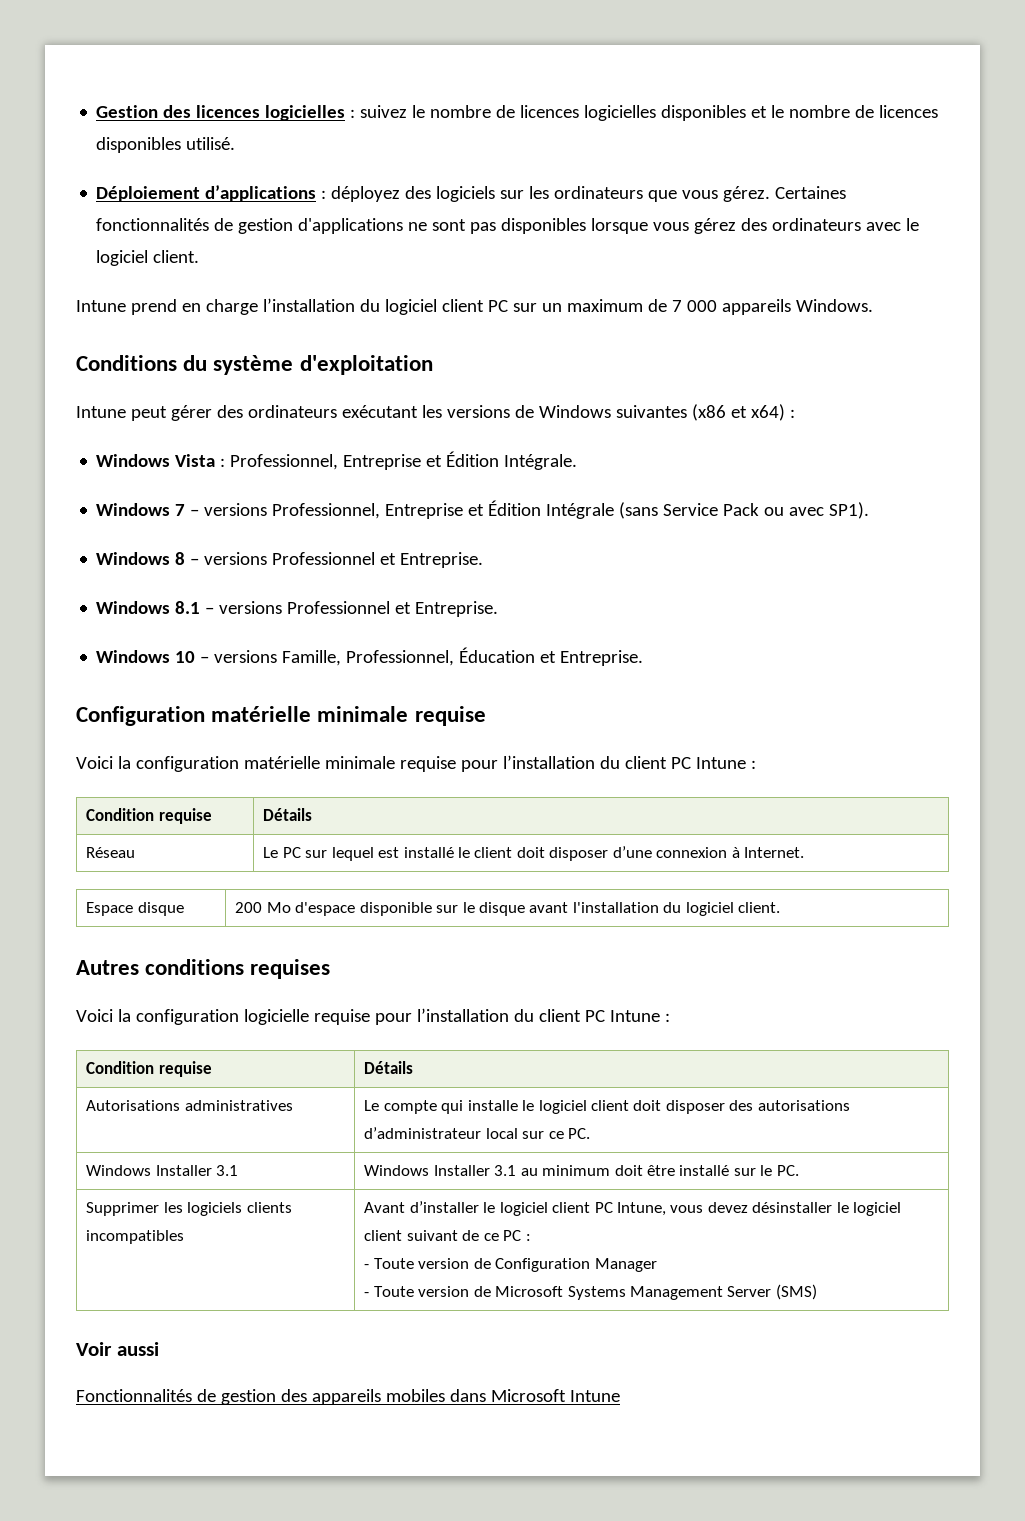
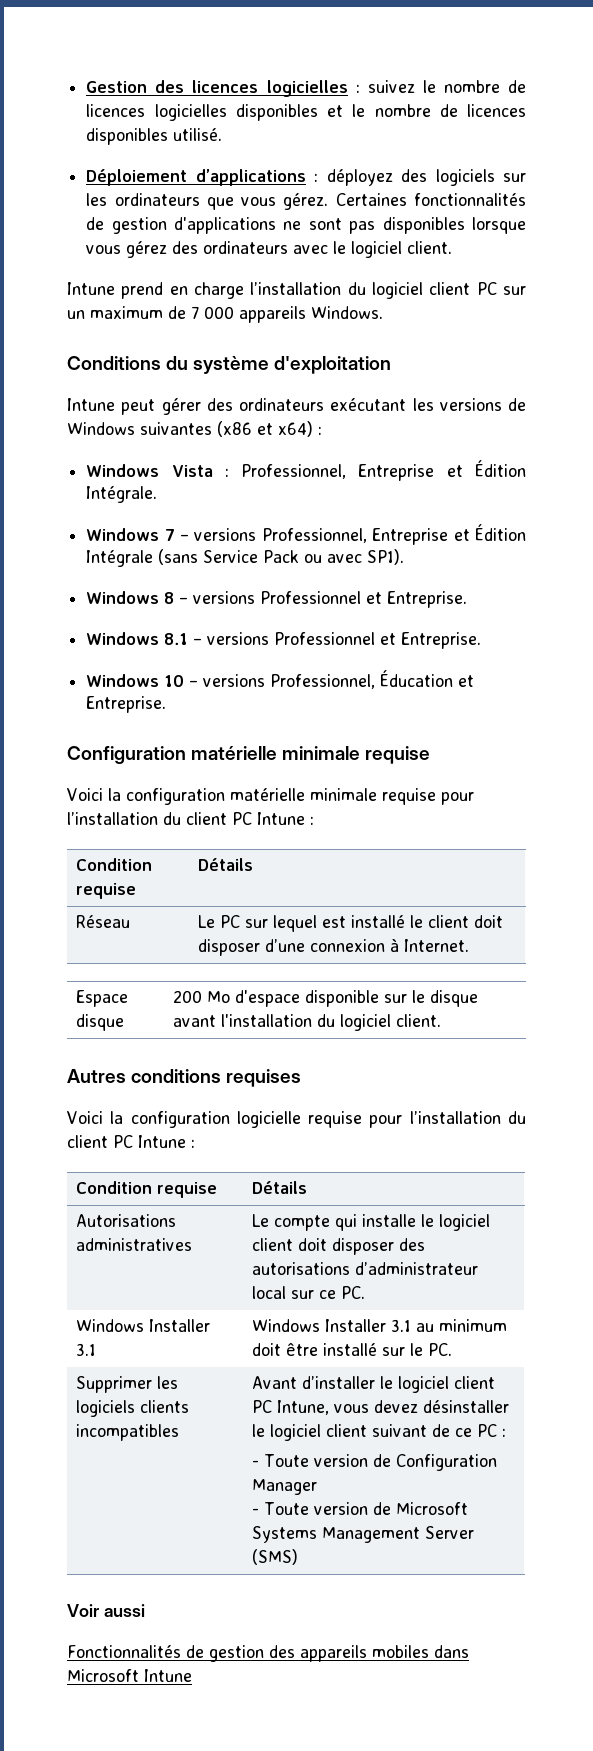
- Windows 10 – versions Famille, Professionnel, Éducation et Entreprise.
+ Windows 10 – versions Professionnel, Éducation et Entreprise.

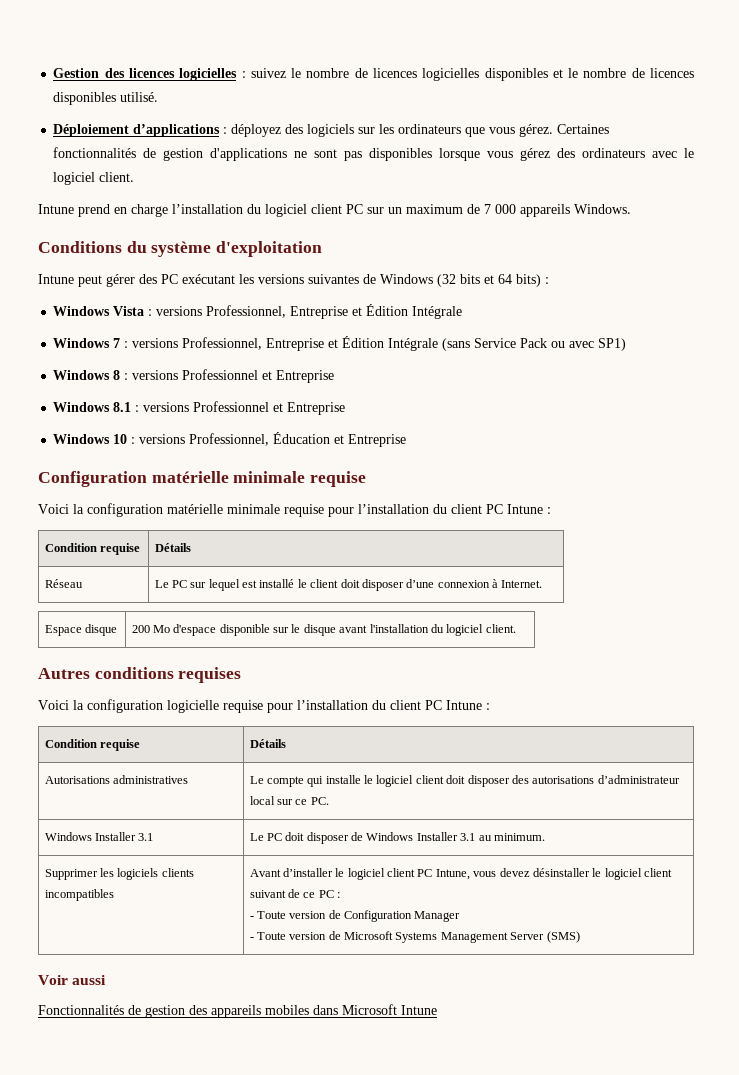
- Intune peut gérer des ordinateurs exécutant les versions de Windows suivantes (x86 et x64) :
+ Intune peut gérer des PC exécutant les versions suivantes de Windows (32 bits et 64 bits) :
- Windows Vista : Professionnel, Entreprise et Édition Intégrale.
+ Windows Vista : versions Professionnel, Entreprise et Édition Intégrale
- Windows 7 – versions Professionnel, Entreprise et Édition Intégrale (sans Service Pack ou avec SP1).
+ Windows 7 : versions Professionnel, Entreprise et Édition Intégrale (sans Service Pack ou avec SP1)
- Windows 8 – versions Professionnel et Entreprise.
+ Windows 8 : versions Professionnel et Entreprise
- Windows 8.1 – versions Professionnel et Entreprise.
+ Windows 8.1 : versions Professionnel et Entreprise
- Windows 10 – versions Professionnel, Éducation et Entreprise.
+ Windows 10 : versions Professionnel, Éducation et Entreprise
- Windows Installer 3.1 | Windows Installer 3.1 au minimum doit être installé sur le PC.
+ Windows Installer 3.1 | Le PC doit disposer de Windows Installer 3.1 au minimum.

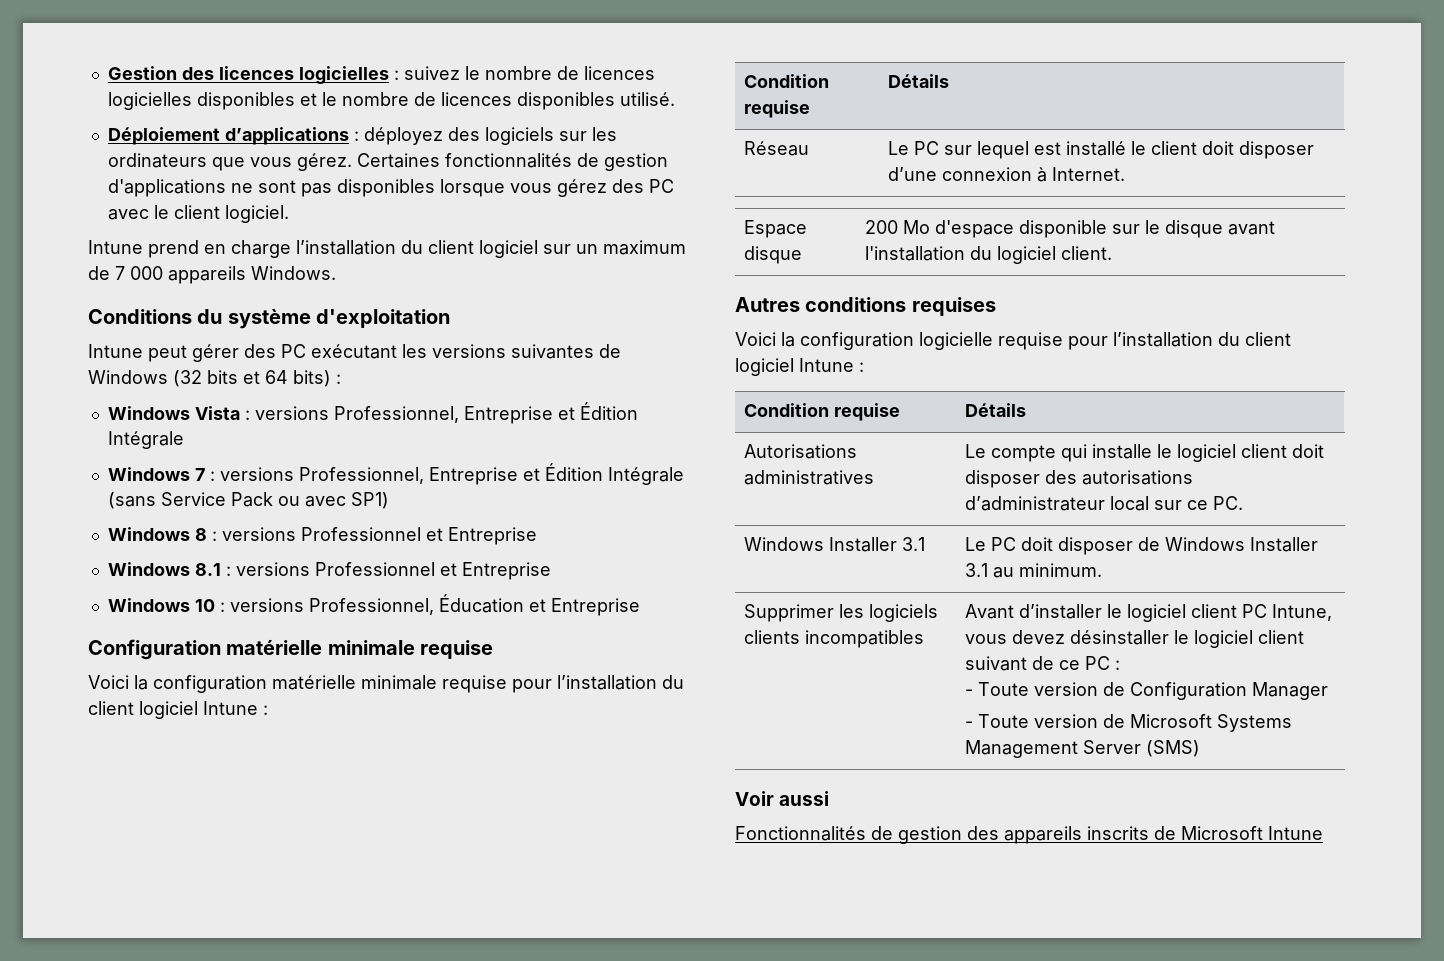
- Certaines fonctionnalités de gestion d'applications ne sont pas disponibles lorsque vous gérez des ordinateurs avec le logiciel client.
+ Certaines fonctionnalités de gestion d'applications ne sont pas disponibles lorsque vous gérez des PC avec le client logiciel.
- Intune prend en charge l’installation du logiciel client PC sur un maximum de 7 000 appareils Windows.
+ Intune prend en charge l’installation du client logiciel sur un maximum de 7 000 appareils Windows.
- Voici la configuration matérielle minimale requise pour l’installation du client PC Intune :
+ Voici la configuration matérielle minimale requise pour l’installation du client logiciel Intune :
- Voici la configuration logicielle requise pour l’installation du client PC Intune :
+ Voici la configuration logicielle requise pour l’installation du client logiciel Intune :
- Fonctionnalités de gestion des appareils mobiles dans Microsoft Intune
+ Fonctionnalités de gestion des appareils inscrits de Microsoft Intune

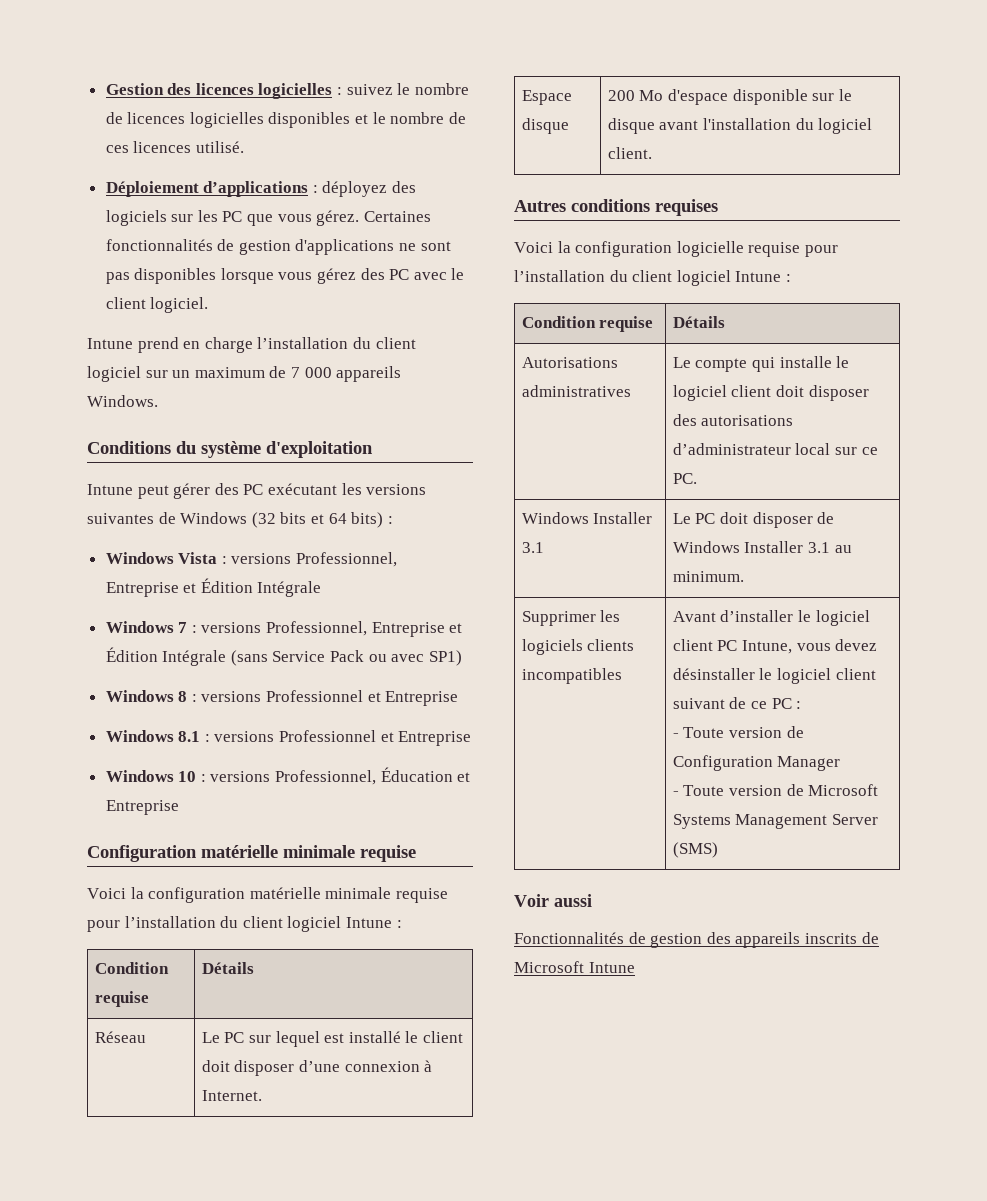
- Gestion des licences logicielles : suivez le nombre de licences logicielles disponibles et le nombre de licences disponibles utilisé.
+ Gestion des licences logicielles : suivez le nombre de licences logicielles disponibles et le nombre de ces licences utilisé.
- Déploiement d’applications : déployez des logiciels sur les ordinateurs que vous gérez.
+ Déploiement d’applications : déployez des logiciels sur les PC que vous gérez.

